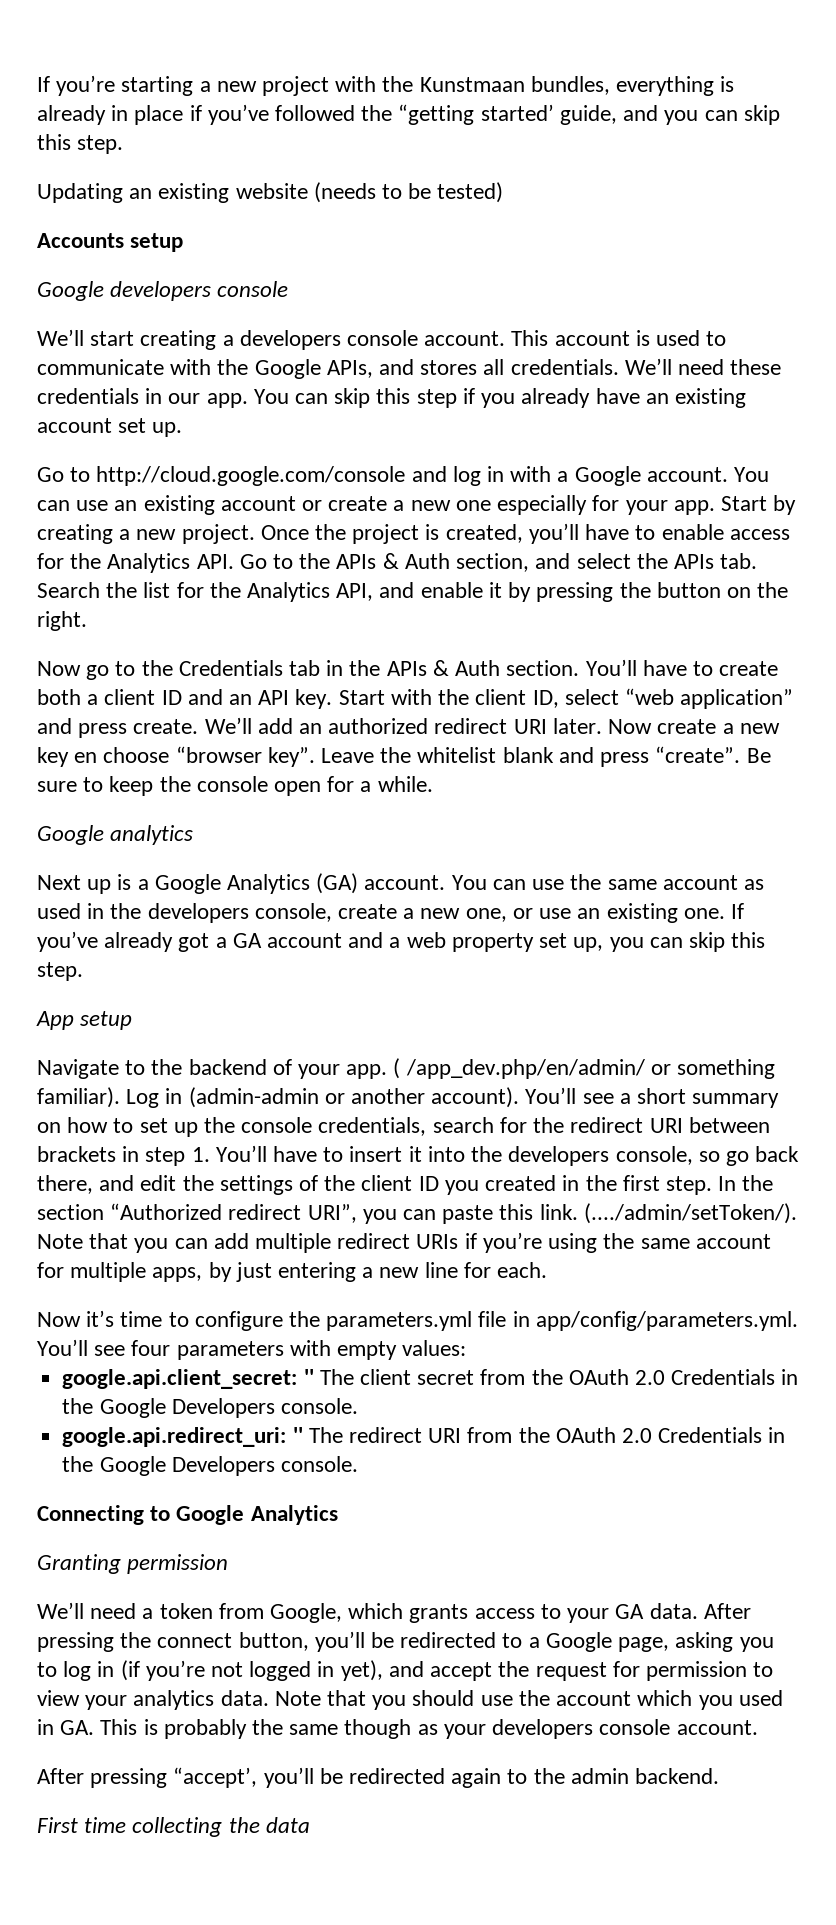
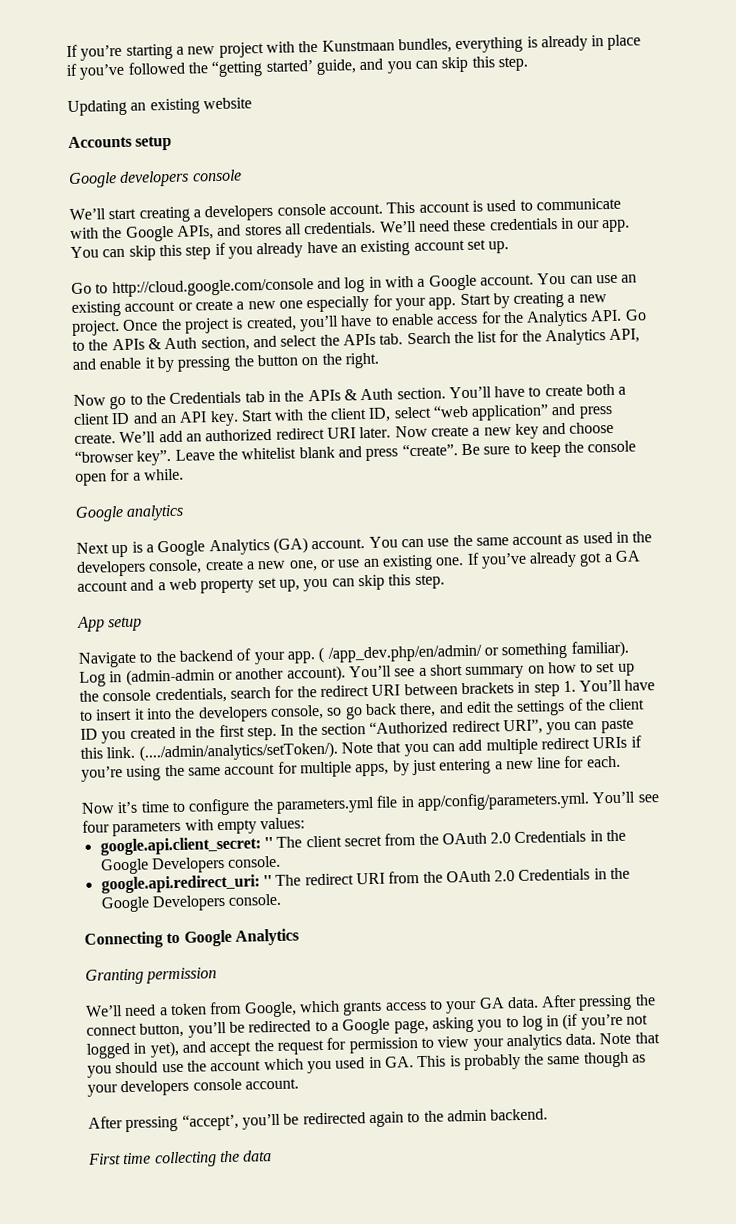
- Updating an existing website (needs to be tested)
+ Updating an existing website
- Now create a new key en choose “browser key”.
+ Now create a new key and choose “browser key”.
- (..../admin/setToken/). Note that you can add multiple redirect URIs if you’re using the same account for multiple apps, by just entering a new line for each.
+ (..../admin/analytics/setToken/). Note that you can add multiple redirect URIs if you’re using the same account for multiple apps, by just entering a new line for each.

